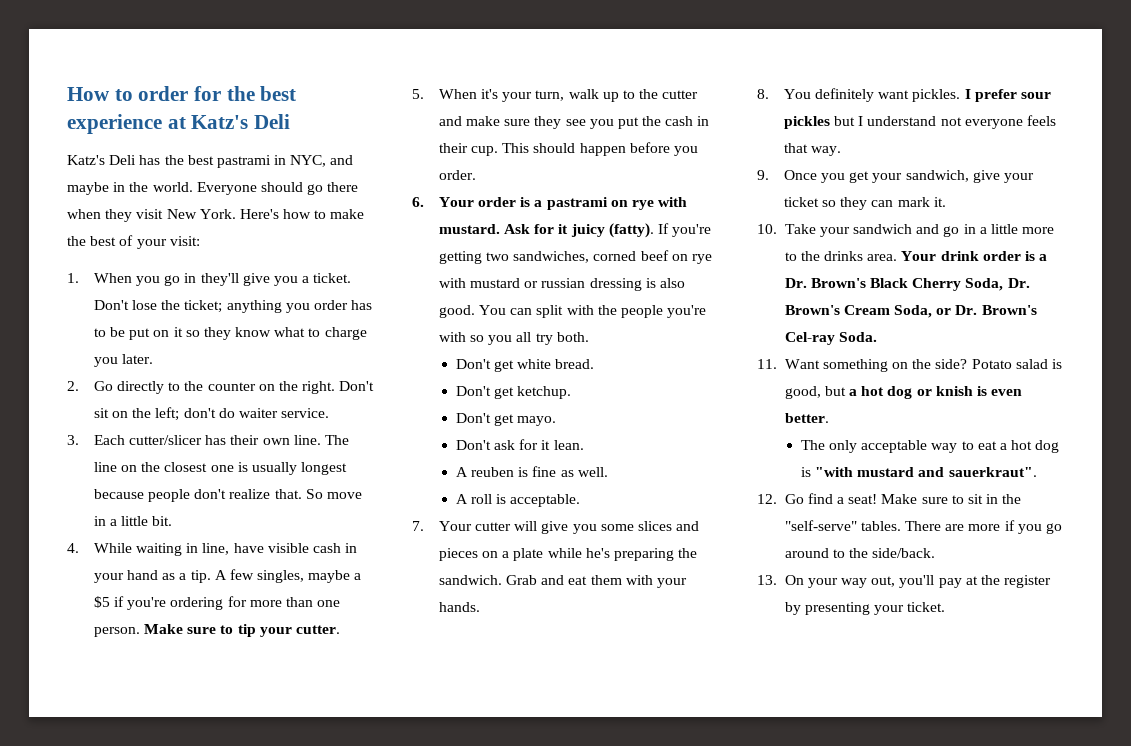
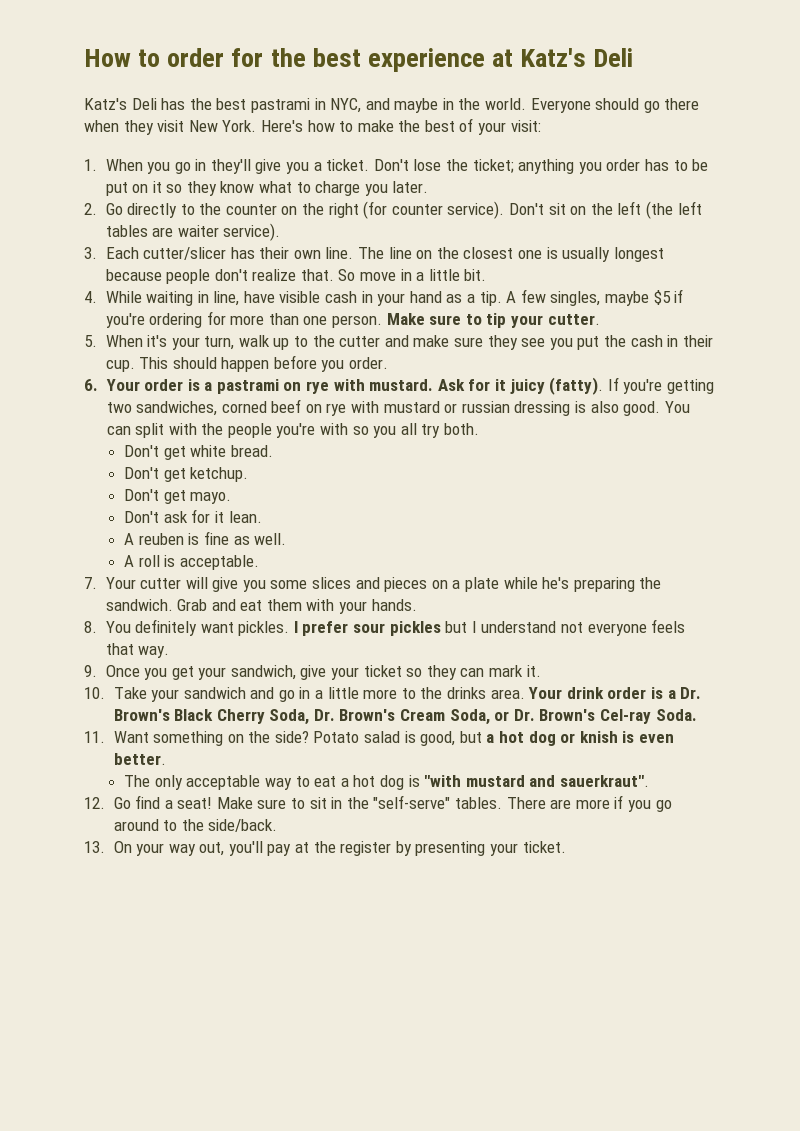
- 2. Go directly to the counter on the right. Don't sit on the left; don't do waiter service.
+ 2. Go directly to the counter on the right (for counter service). Don't sit on the left (the left tables are waiter service).
- A few singles, maybe a $5 if you're ordering for more than one person.
+ A few singles, maybe $5 if you're ordering for more than one person.

